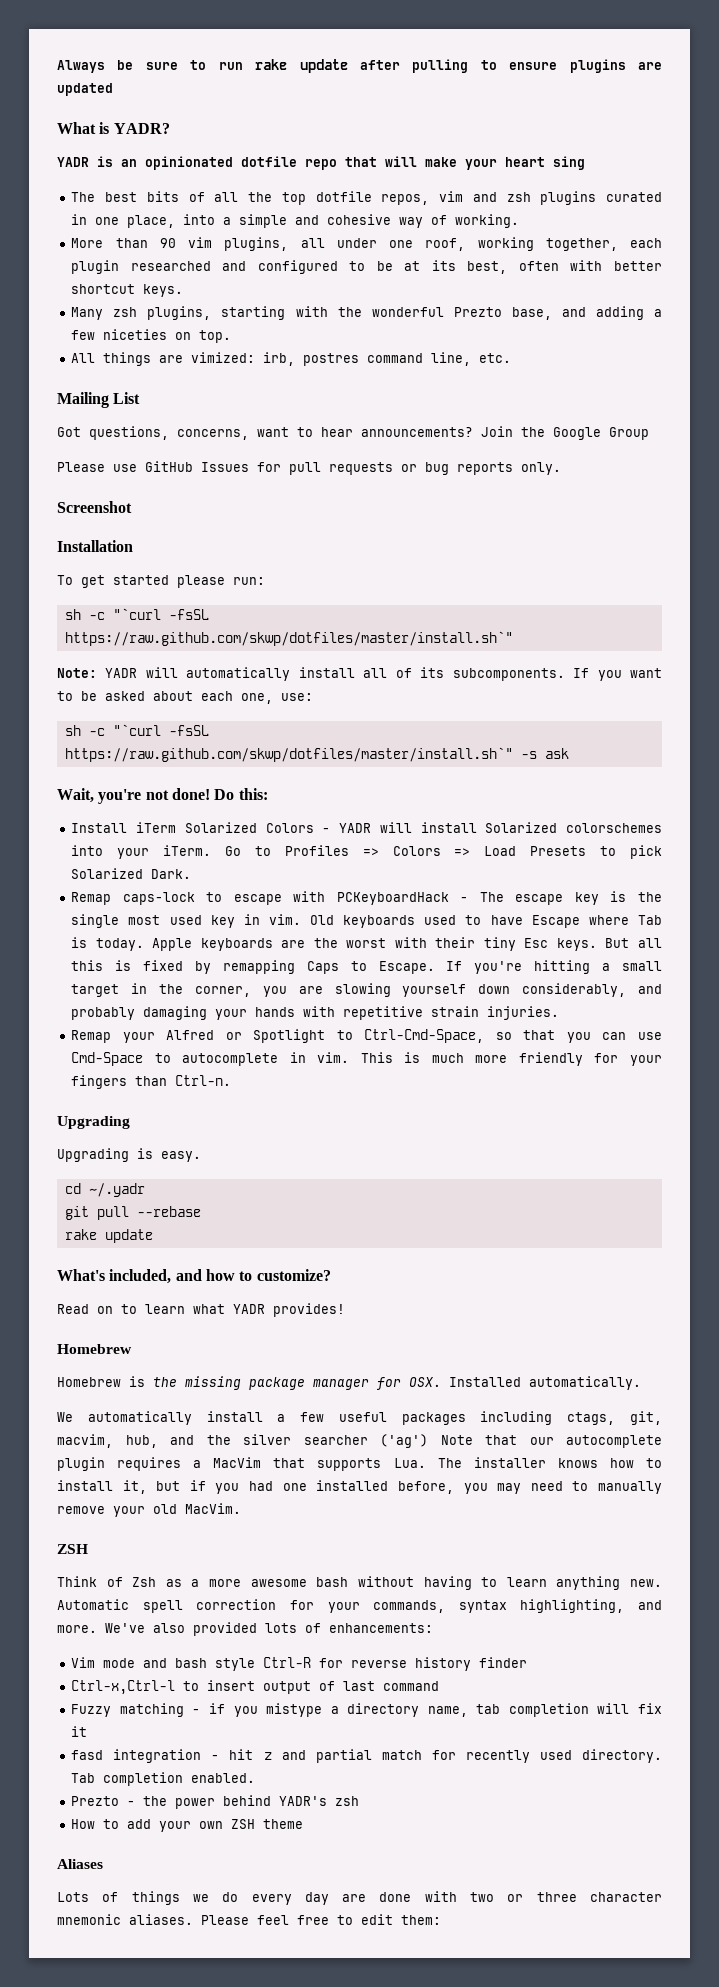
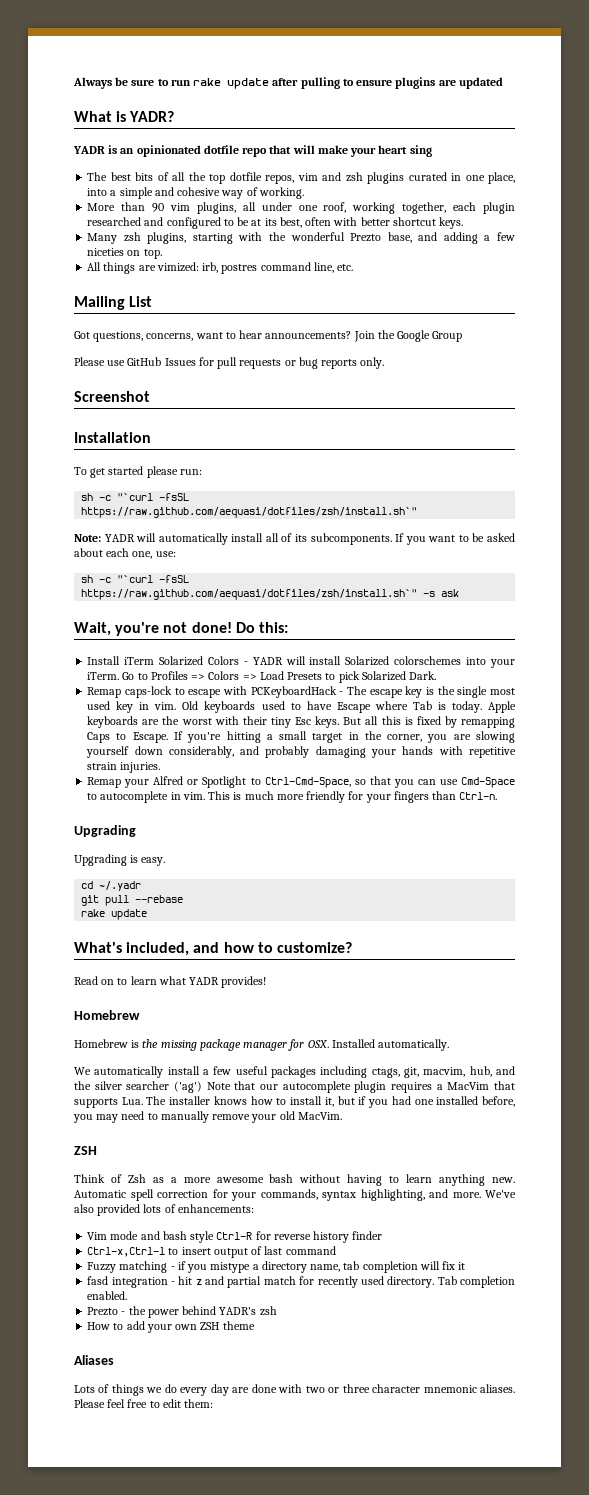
  To get started please run:
- sh -c "`curl -fsSL https://raw.github.com/skwp/dotfiles/master/install.sh`"
+ sh -c "`curl -fsSL https://raw.github.com/aequasi/dotfiles/zsh/install.sh`"
- sh -c "`curl -fsSL https://raw.github.com/skwp/dotfiles/master/install.sh`" -s ask
+ sh -c "`curl -fsSL https://raw.github.com/aequasi/dotfiles/zsh/install.sh`" -s ask

